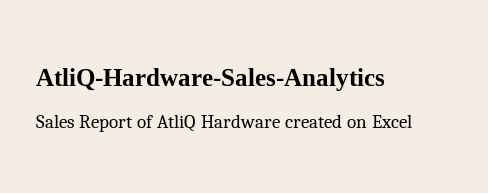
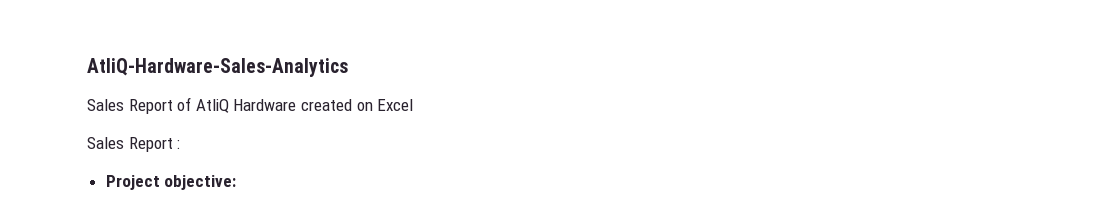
+ Sales Report :
+ Project objective:

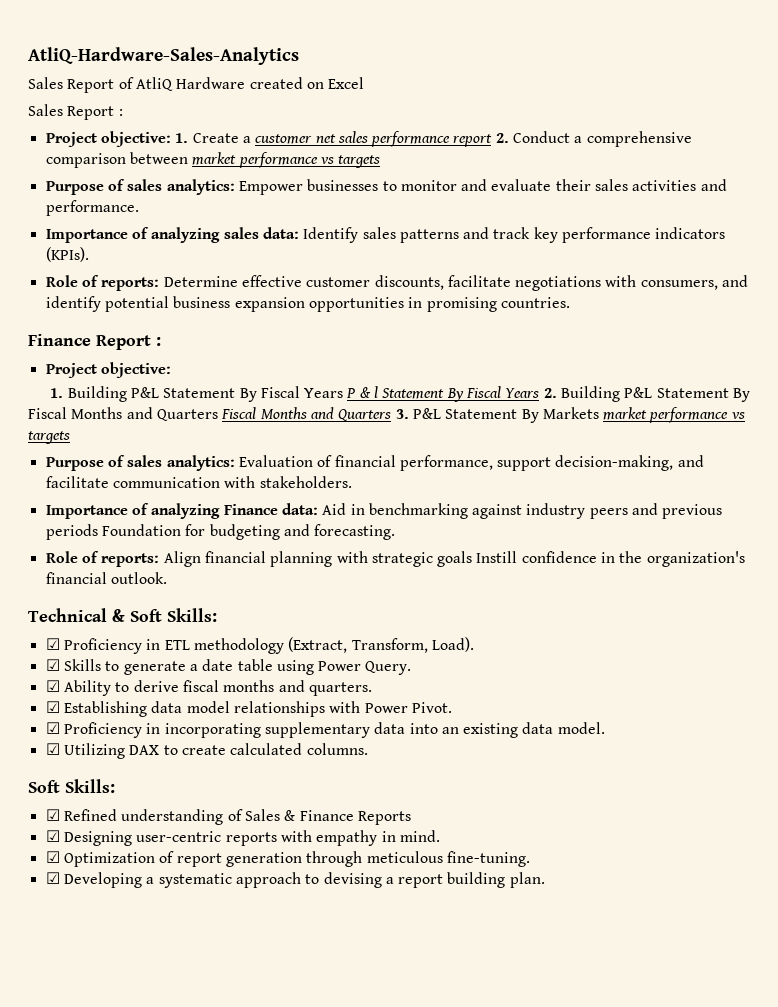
+ Project objective: 1. Create a customer net sales performance report 2. Conduct a comprehensive comparison between market performance vs targets
+ Purpose of sales analytics: Empower businesses to monitor and evaluate their sales activities and performance.
+ Importance of analyzing sales data: Identify sales patterns and track key performance indicators (KPIs).
+ Role of reports: Determine effective customer discounts, facilitate negotiations with consumers, and identify potential business expansion opportunities in promising countries.
+ Finance Report :
  Project objective:
+ 1. Building P&L Statement By Fiscal Years P & l Statement By Fiscal Years 2. Building P&L Statement By Fiscal Months and Quarters Fiscal Months and Quarters 3. P&L Statement By Markets market performance vs targets
+ Purpose of sales analytics: Evaluation of financial performance, support decision-making, and facilitate communication with stakeholders.
+ Importance of analyzing Finance data: Aid in benchmarking against industry peers and previous periods Foundation for budgeting and forecasting.
+ Role of reports: Align financial planning with strategic goals Instill confidence in the organization's financial outlook.
+ Technical & Soft Skills:
+ ☑ Proficiency in ETL methodology (Extract, Transform, Load).
+ ☑ Skills to generate a date table using Power Query.
+ ☑ Ability to derive fiscal months and quarters.
+ ☑ Establishing data model relationships with Power Pivot.
+ ☑ Proficiency in incorporating supplementary data into an existing data model.
+ ☑ Utilizing DAX to create calculated columns.
+ Soft Skills:
+ ☑ Refined understanding of Sales & Finance Reports
+ ☑ Designing user-centric reports with empathy in mind.
+ ☑ Optimization of report generation through meticulous fine-tuning.
+ ☑ Developing a systematic approach to devising a report building plan.

